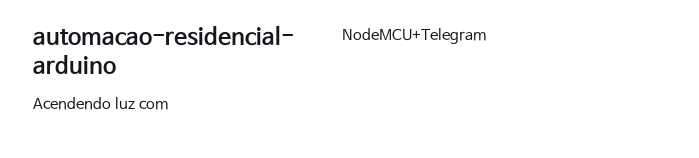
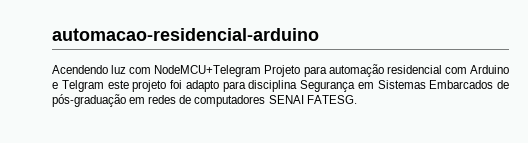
- Acendendo luz com NodeMCU+Telegram
+ Acendendo luz com NodeMCU+Telegram Projeto para automação residencial com Arduino e Telgram este projeto foi adapto para disciplina Segurança em Sistemas Embarcados de pós-graduação em redes de computadores SENAI FATESG.

